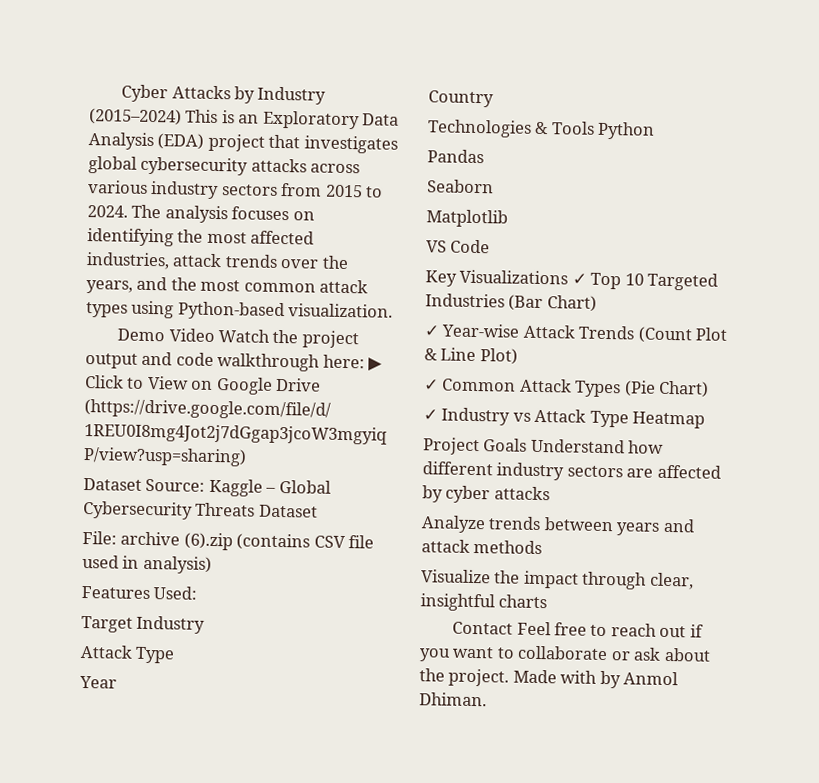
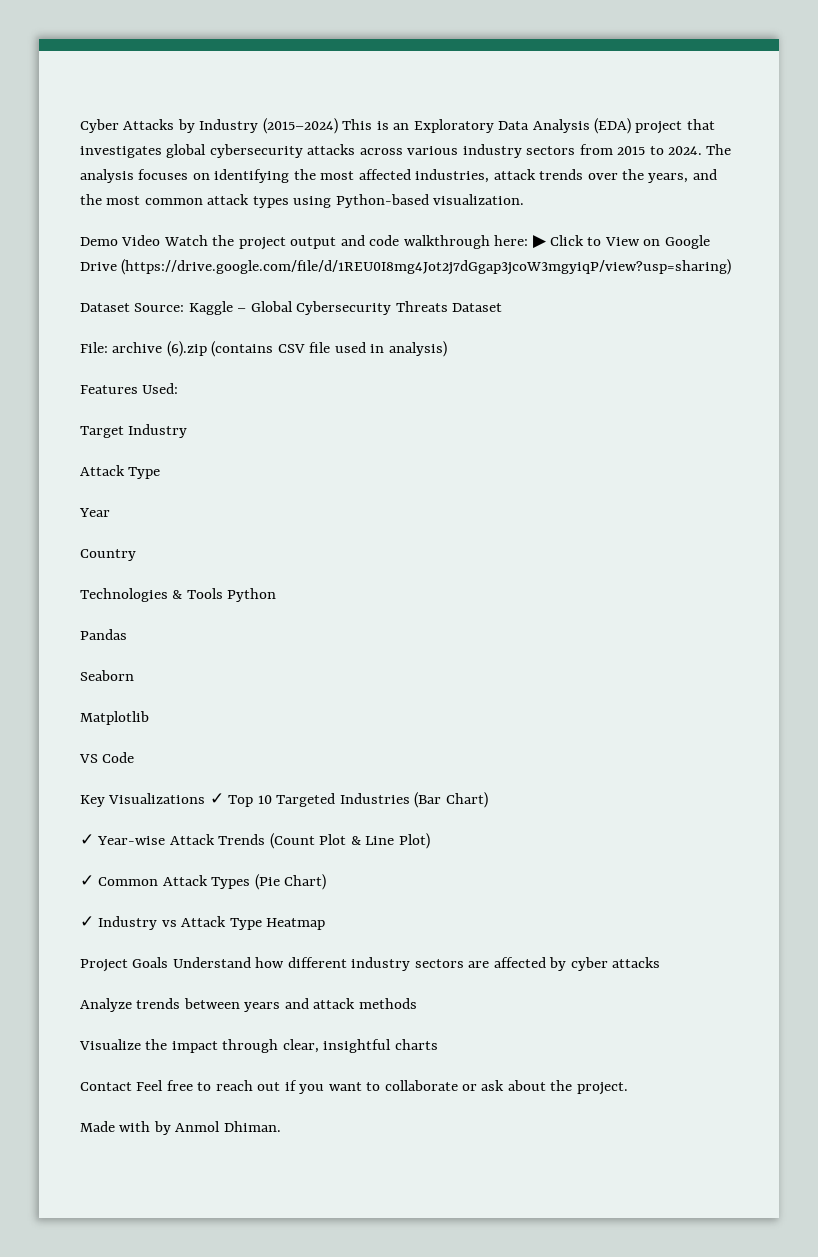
- Contact Feel free to reach out if you want to collaborate or ask about the project. Made with by Anmol Dhiman.
+ Contact Feel free to reach out if you want to collaborate or ask about the project.
+ Made with by Anmol Dhiman.

